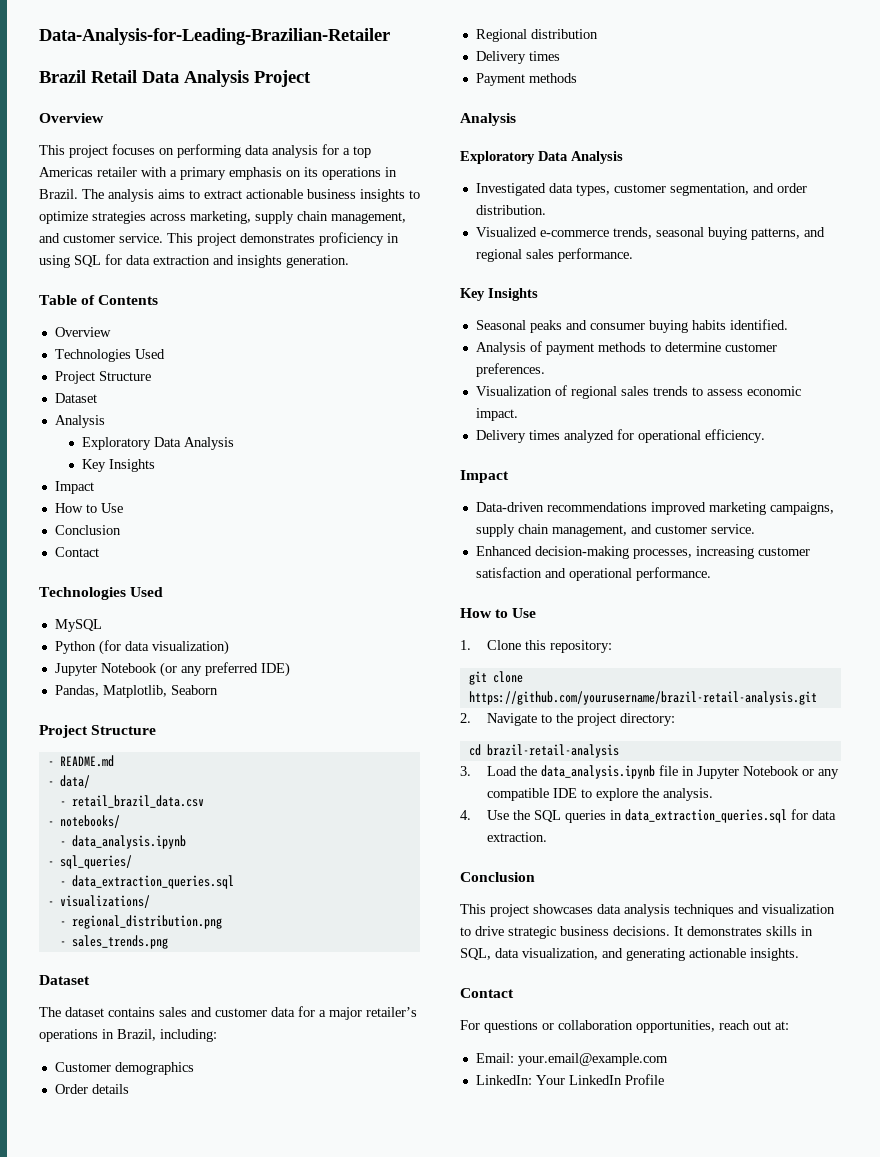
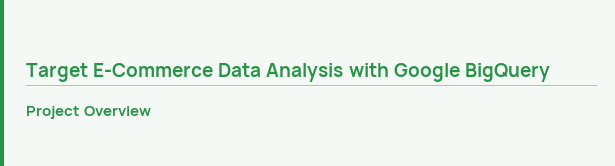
- Data-Analysis-for-Leading-Brazilian-Retailer
- Brazil Retail Data Analysis Project
- Overview
- This project focuses on performing data analysis for a top Americas retailer with a primary emphasis on its operations in Brazil. The analysis aims to extract actionable business insights to optimize strategies across marketing, supply chain management, and customer service. This project demonstrates proficiency in using SQL for data extraction and insights generation.
- Table of Contents
- Overview
- Technologies Used
- Project Structure
- Dataset
- Analysis
- Exploratory Data Analysis
- Key Insights
- Impact
- How to Use
- Conclusion
- Contact
- Technologies Used
- MySQL
- Python (for data visualization)
- Jupyter Notebook (or any preferred IDE)
- Pandas, Matplotlib, Seaborn
- Project Structure
- - README.md
- - data/
- - retail_brazil_data.csv
- - notebooks/
- - data_analysis.ipynb
- - sql_queries/
- - data_extraction_queries.sql
- - visualizations/
- - regional_distribution.png
- - sales_trends.png
- Dataset
- The dataset contains sales and customer data for a major retailer’s operations in Brazil, including:
- Customer demographics
- Order details
- Regional distribution
- Delivery times
- Payment methods
- Analysis
- Exploratory Data Analysis
- Investigated data types, customer segmentation, and order distribution.
- Visualized e-commerce trends, seasonal buying patterns, and regional sales performance.
- Key Insights
- Seasonal peaks and consumer buying habits identified.
- Analysis of payment methods to determine customer preferences.
- Visualization of regional sales trends to assess economic impact.
- Delivery times analyzed for operational efficiency.
- Impact
- Data-driven recommendations improved marketing campaigns, supply chain management, and customer service.
- Enhanced decision-making processes, increasing customer satisfaction and operational performance.
- How to Use
- 1. Clone this repository:
- git clone https://github.com/yourusername/brazil-retail-analysis.git
- 2. Navigate to the project directory:
- cd brazil-retail-analysis
- 3. Load the data_analysis.ipynb file in Jupyter Notebook or any compatible IDE to explore the analysis.
- 4. Use the SQL queries in data_extraction_queries.sql for data extraction.
- Conclusion
- This project showcases data analysis techniques and visualization to drive strategic business decisions. It demonstrates skills in SQL, data visualization, and generating actionable insights.
- Contact
- For questions or collaboration opportunities, reach out at:
- Email: your.email@example.com
- LinkedIn: Your LinkedIn Profile
+ Target E-Commerce Data Analysis with Google BigQuery
+ Project Overview

